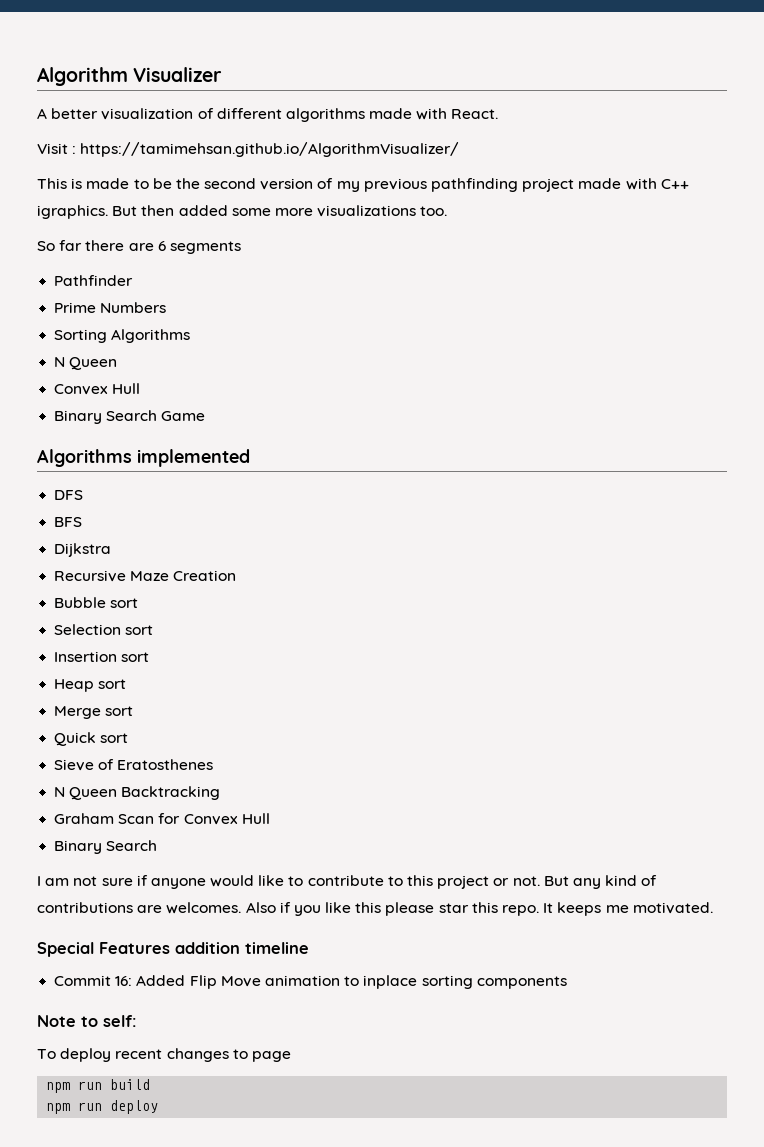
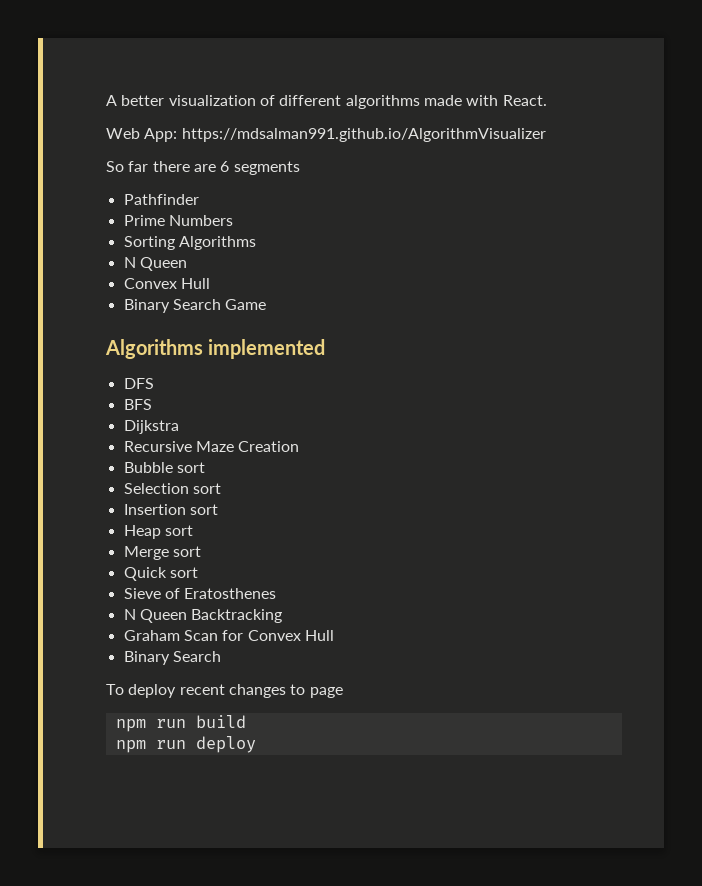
- Algorithm Visualizer
- Visit : https://tamimehsan.github.io/AlgorithmVisualizer/
- This is made to be the second version of my previous pathfinding project made with C++ igraphics. But then added some more visualizations too.
+ Web App: https://mdsalman991.github.io/AlgorithmVisualizer
- I am not sure if anyone would like to contribute to this project or not. But any kind of contributions are welcomes. Also if you like this please star this repo. It keeps me motivated.
- Special Features addition timeline
- Commit 16: Added Flip Move animation to inplace sorting components
- Note to self:

